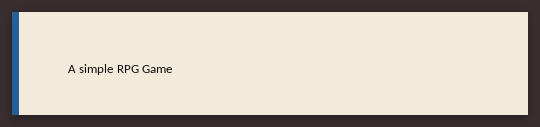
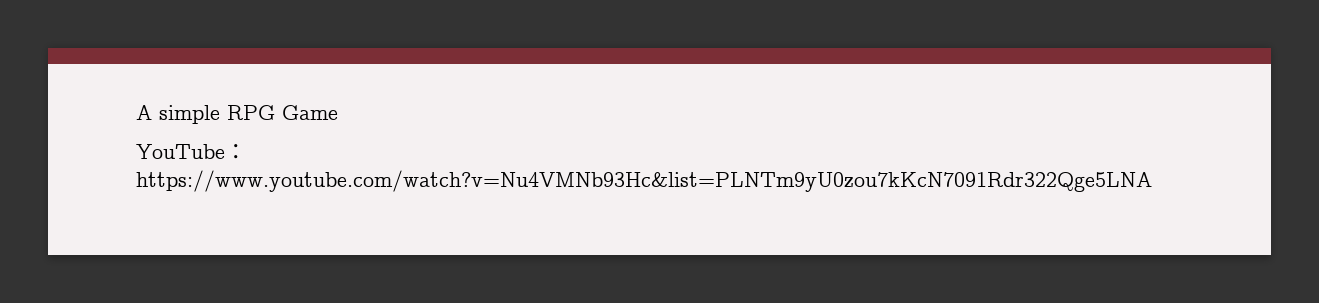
+ YouTube：https://www.youtube.com/watch?v=Nu4VMNb93Hc&list=PLNTm9yU0zou7kKcN7091Rdr322Qge5LNA

